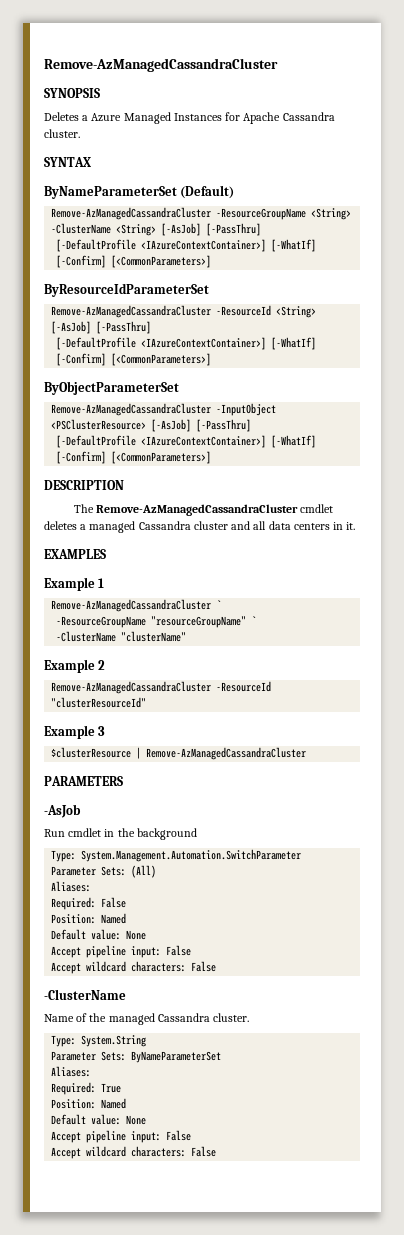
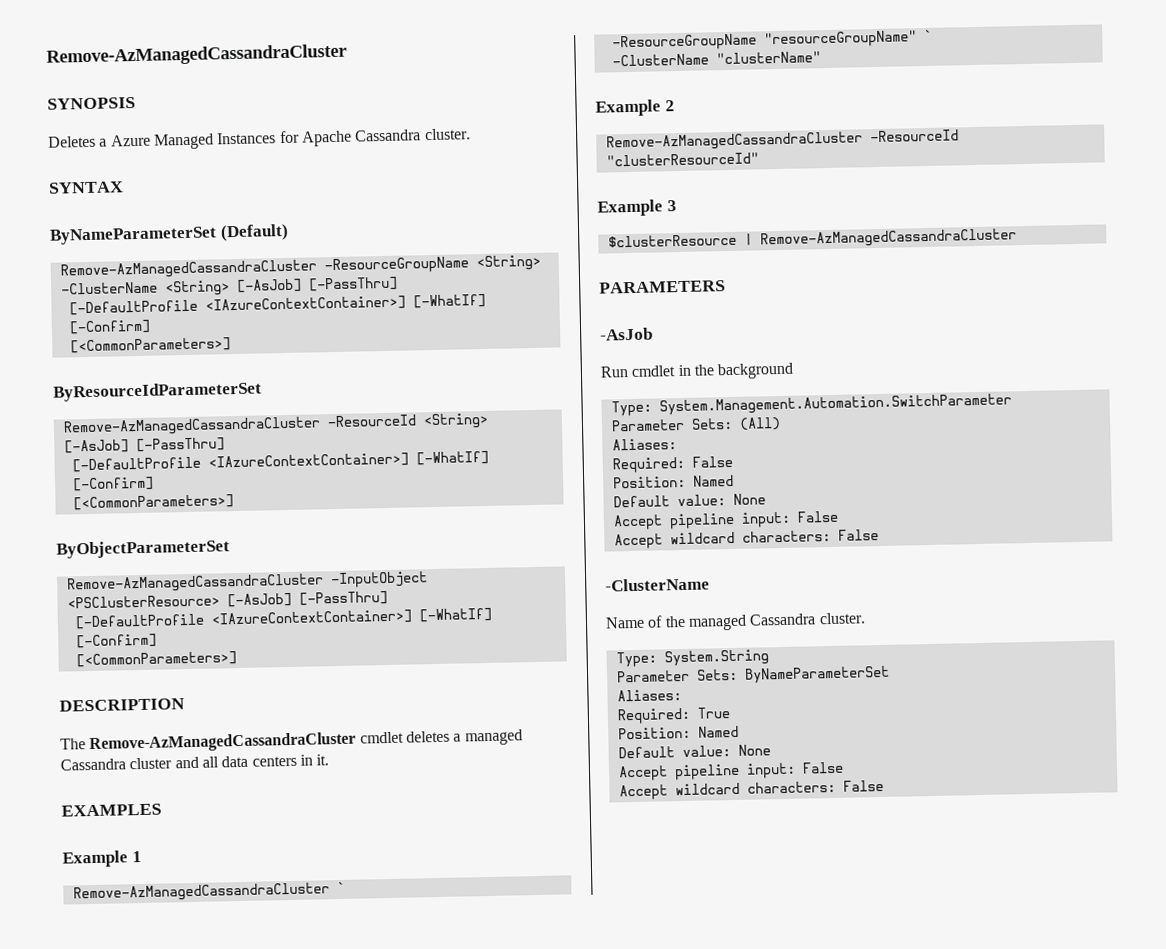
  Remove-AzManagedCassandraCluster -ResourceGroupName <String> -ClusterName <String> [-AsJob] [-PassThru]
- [-DefaultProfile <IAzureContextContainer>] [-WhatIf] [-Confirm] [<CommonParameters>]
+ [-DefaultProfile <IAzureContextContainer>] [-WhatIf] [-Confirm]
+ [<CommonParameters>]
  Remove-AzManagedCassandraCluster -ResourceId <String> [-AsJob] [-PassThru]
- [-DefaultProfile <IAzureContextContainer>] [-WhatIf] [-Confirm] [<CommonParameters>]
+ [-DefaultProfile <IAzureContextContainer>] [-WhatIf] [-Confirm]
+ [<CommonParameters>]
  Remove-AzManagedCassandraCluster -InputObject <PSClusterResource> [-AsJob] [-PassThru]
- [-DefaultProfile <IAzureContextContainer>] [-WhatIf] [-Confirm] [<CommonParameters>]
+ [-DefaultProfile <IAzureContextContainer>] [-WhatIf] [-Confirm]
+ [<CommonParameters>]

